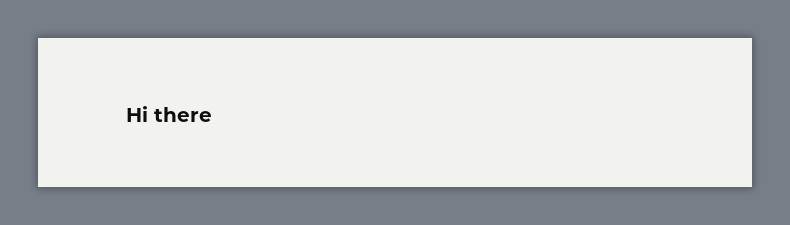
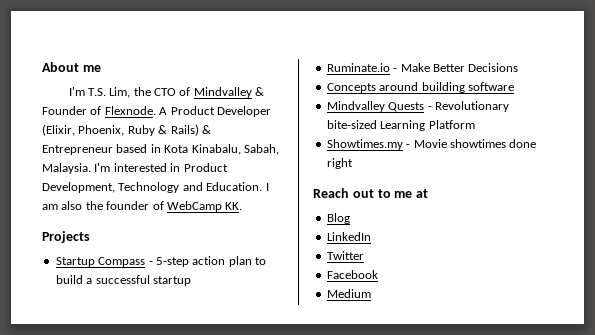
- Hi there
+ About me
+ I'm T.S. Lim, the CTO of Mindvalley & Founder of Flexnode. A Product Developer (Elixir, Phoenix, Ruby & Rails) & Entrepreneur based in Kota Kinabalu, Sabah, Malaysia. I'm interested in Product Development, Technology and Education. I am also the founder of WebCamp KK.
+ Projects
+ Startup Compass - 5-step action plan to build a successful startup
+ Ruminate.io - Make Better Decisions
+ Concepts around building software
+ Mindvalley Quests - Revolutionary bite-sized Learning Platform
+ Showtimes.my - Movie showtimes done right
+ Reach out to me at
+ Blog
+ LinkedIn
+ Twitter
+ Facebook
+ Medium

